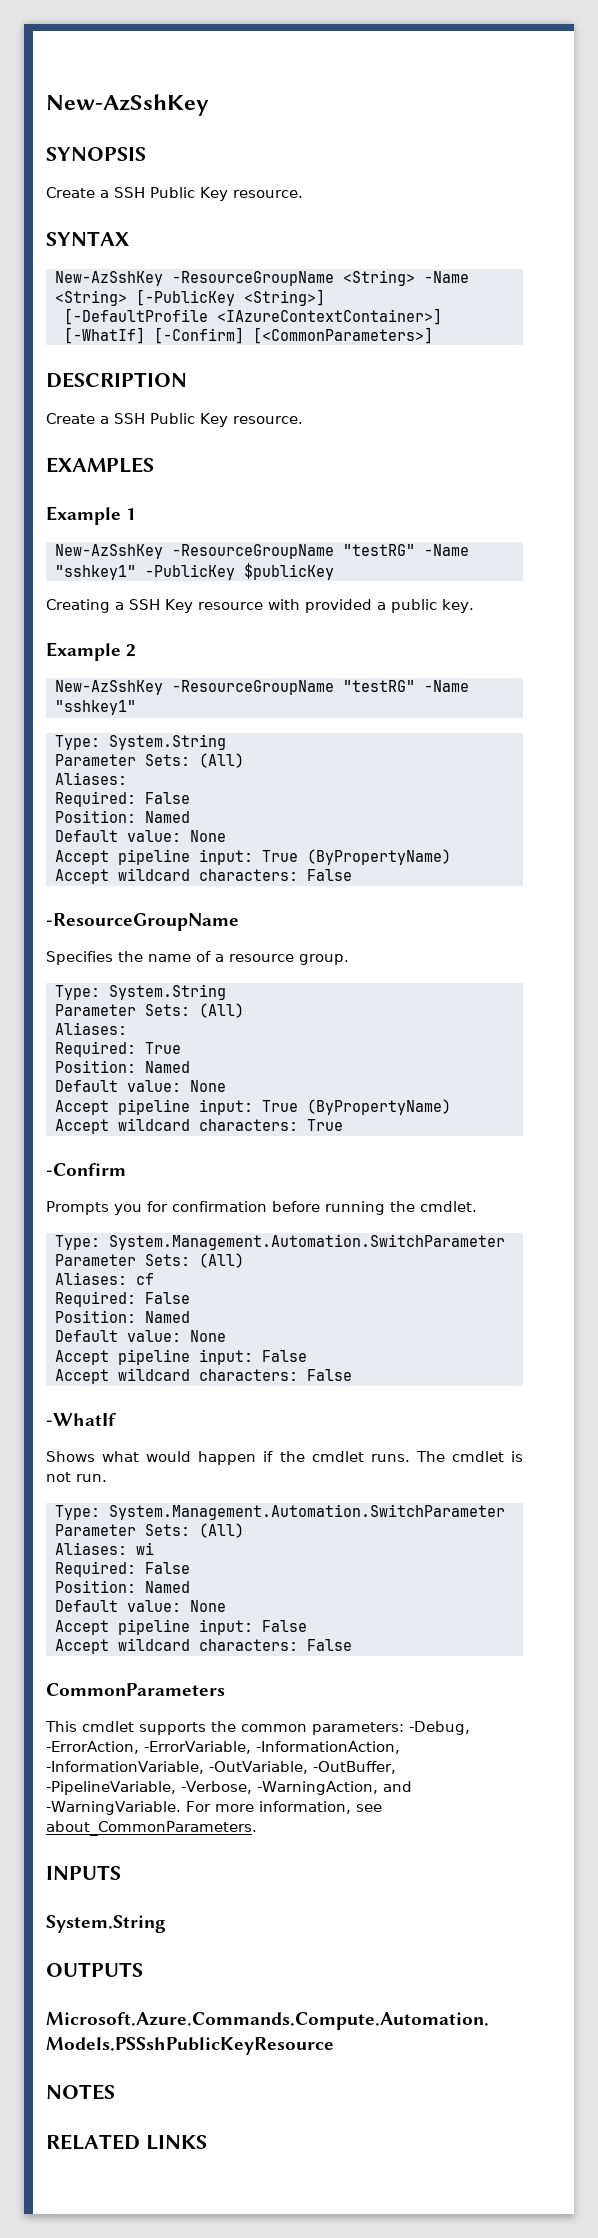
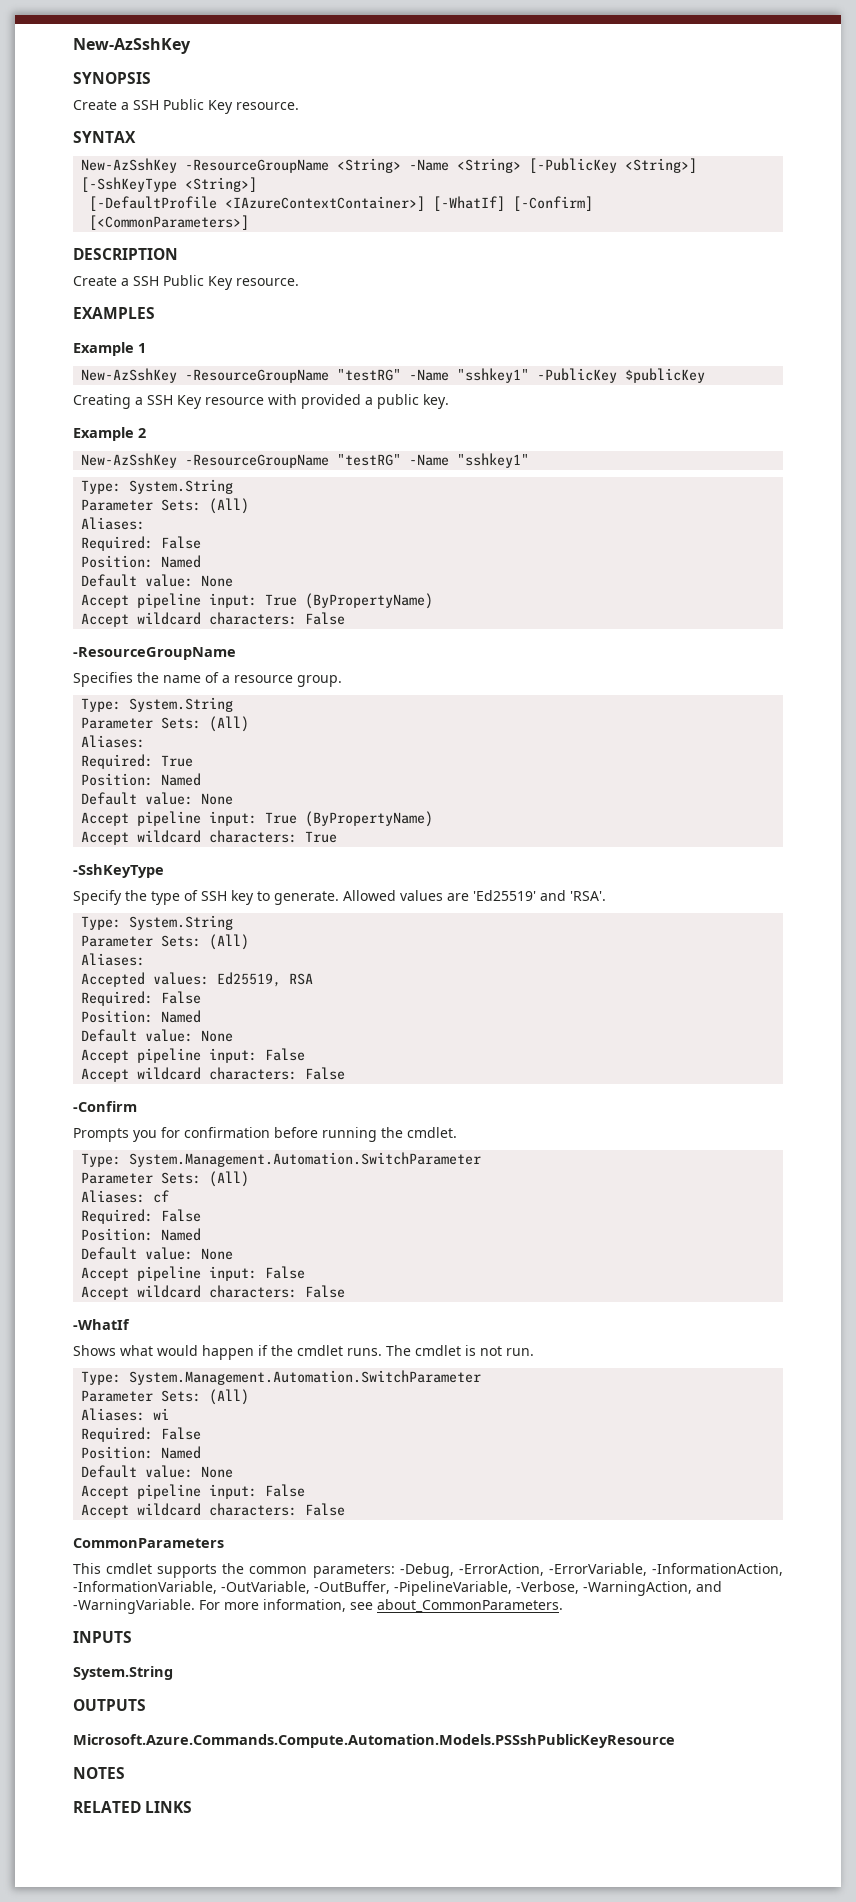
- New-AzSshKey -ResourceGroupName <String> -Name <String> [-PublicKey <String>]
+ New-AzSshKey -ResourceGroupName <String> -Name <String> [-PublicKey <String>] [-SshKeyType <String>]
- [-DefaultProfile <IAzureContextContainer>] [-WhatIf] [-Confirm] [<CommonParameters>]
+ [-DefaultProfile <IAzureContextContainer>] [-WhatIf] [-Confirm]
+ [<CommonParameters>]
+ -SshKeyType
+ Specify the type of SSH key to generate. Allowed values are 'Ed25519' and 'RSA'.
+ Type: System.String
+ Parameter Sets: (All)
+ Aliases:
+ Accepted values: Ed25519, RSA
+ Required: False
+ Position: Named
+ Default value: None
+ Accept pipeline input: False
+ Accept wildcard characters: False

